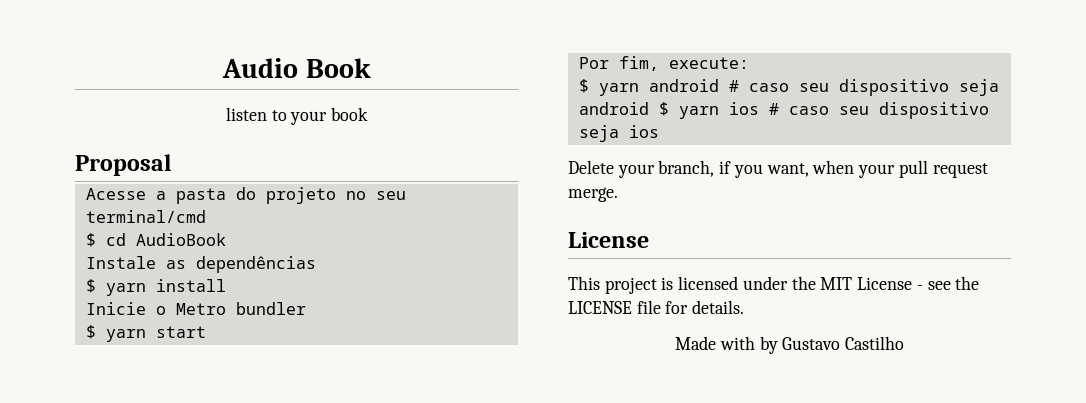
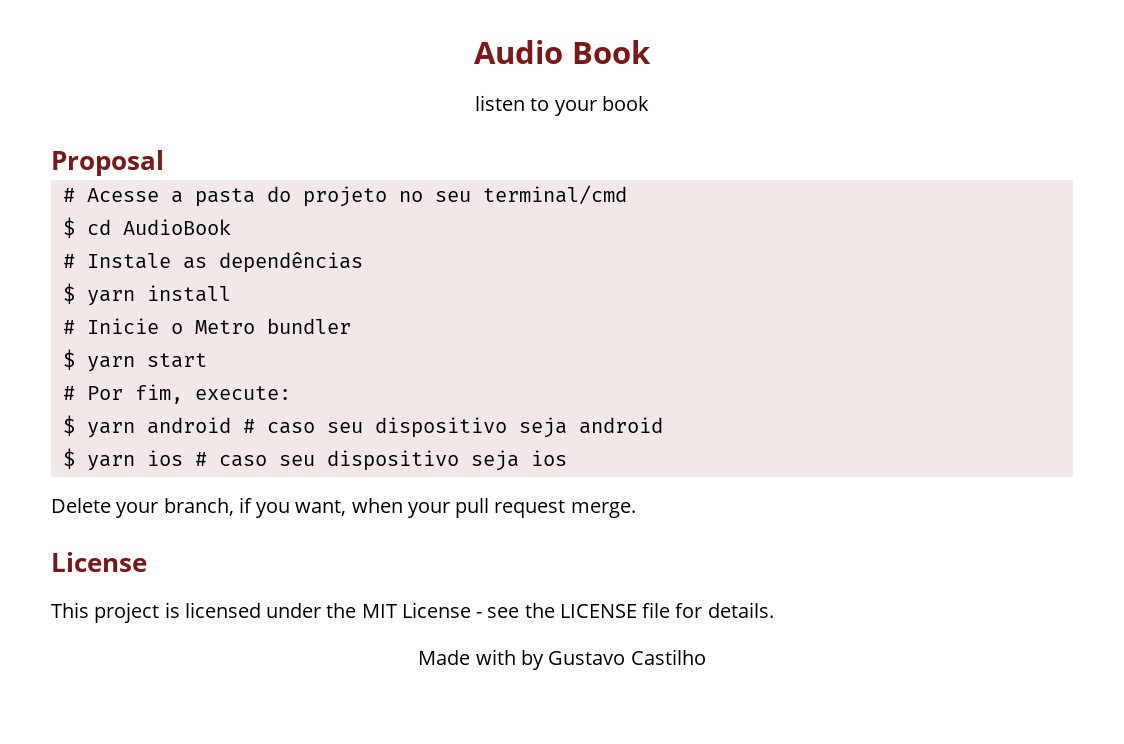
- Acesse a pasta do projeto no seu terminal/cmd
+ # Acesse a pasta do projeto no seu terminal/cmd
- Instale as dependências
+ # Instale as dependências
- Inicie o Metro bundler
+ # Inicie o Metro bundler
- Por fim, execute:
+ # Por fim, execute:
- $ yarn android # caso seu dispositivo seja android $ yarn ios # caso seu dispositivo seja ios
+ $ yarn android # caso seu dispositivo seja android
+ $ yarn ios # caso seu dispositivo seja ios

